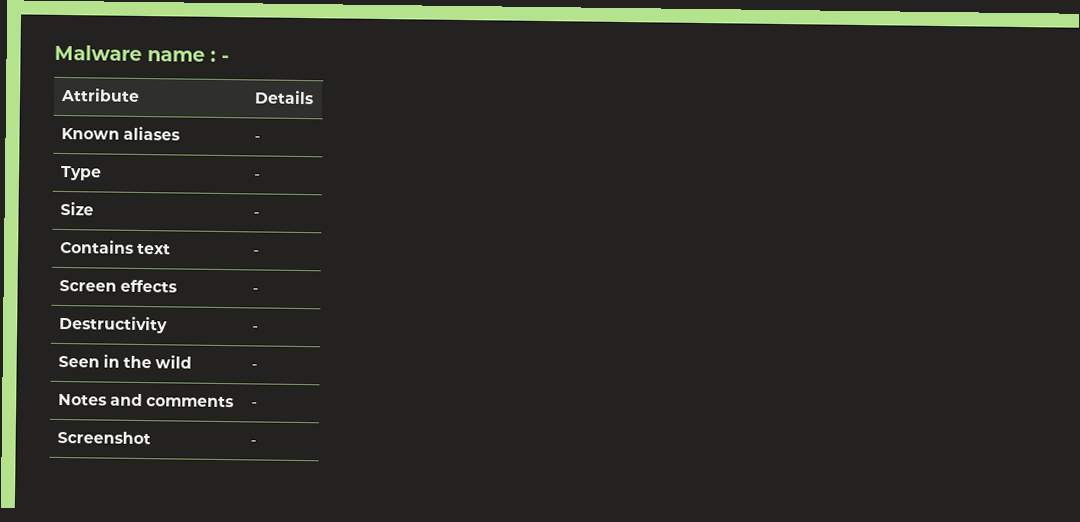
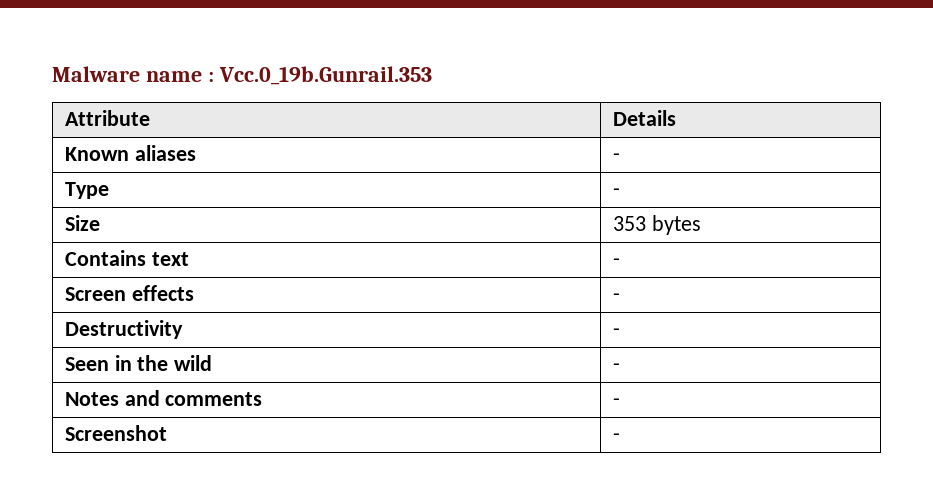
- Malware name : -
+ Malware name : Vcc.0_19b.Gunrail.353
- Size | -
+ Size | 353 bytes

